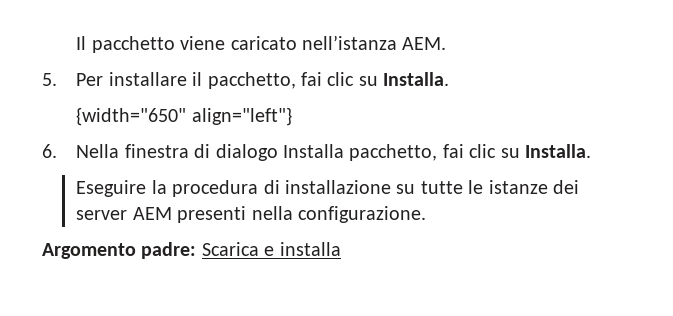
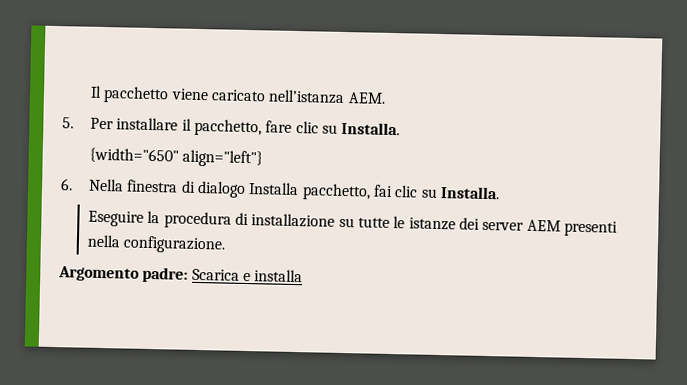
- 5. Per installare il pacchetto, fai clic su Installa.
+ 5. Per installare il pacchetto, fare clic su Installa.

